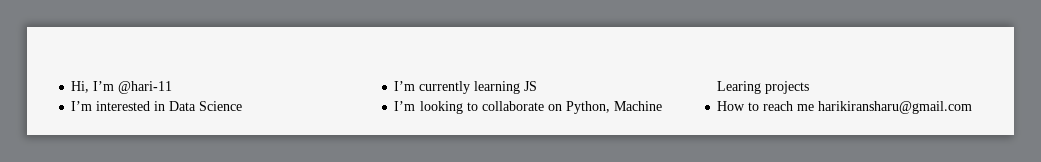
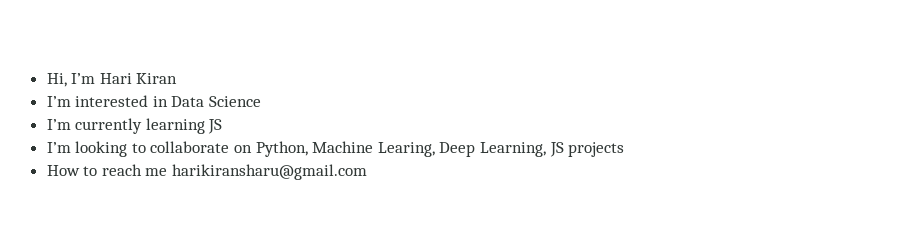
- Hi, I’m @hari-11
+ Hi, I’m Hari Kiran
- I’m looking to collaborate on Python, Machine Learing projects
+ I’m looking to collaborate on Python, Machine Learing, Deep Learning, JS projects

